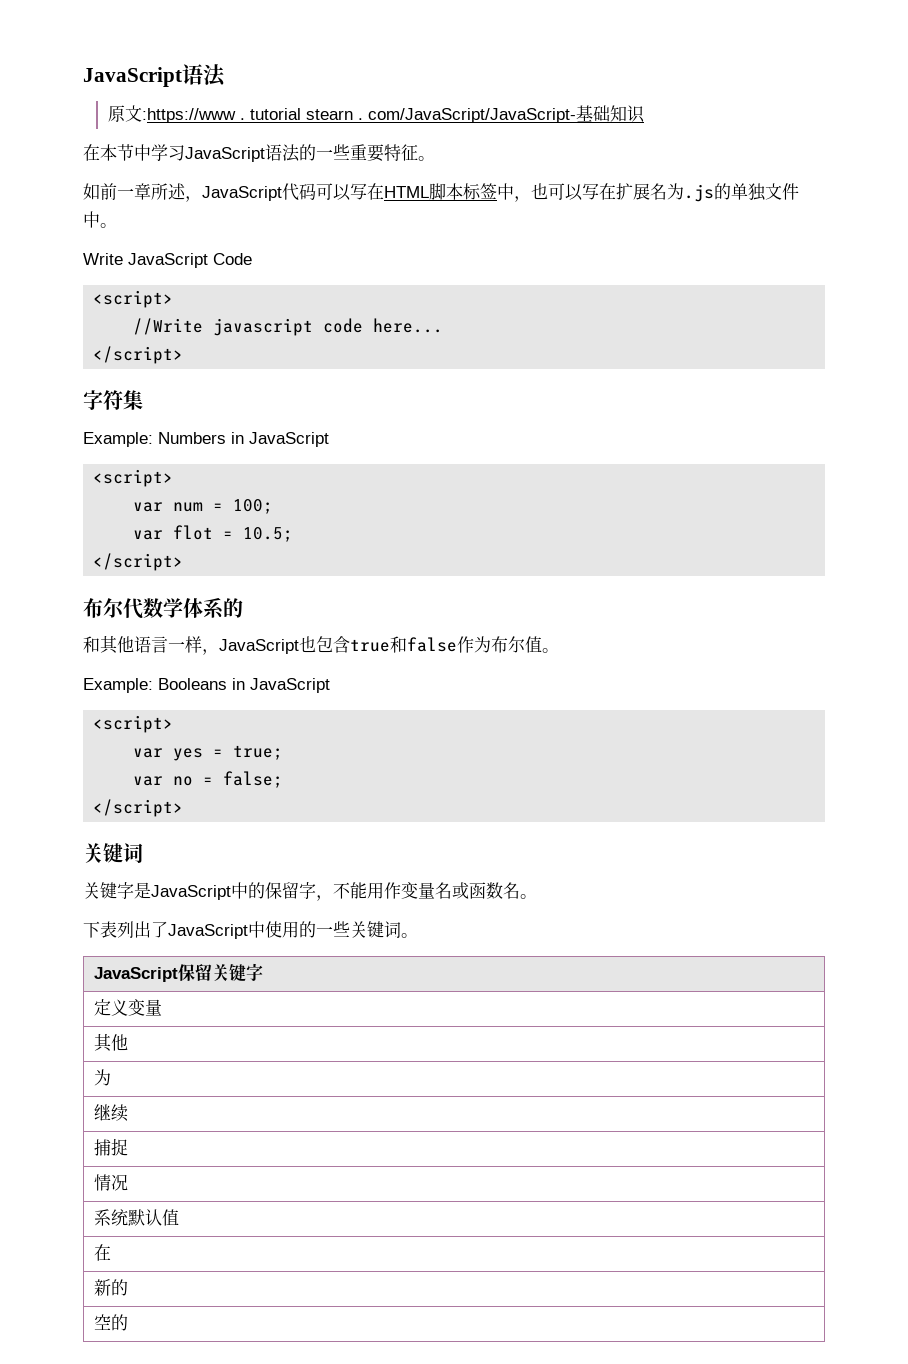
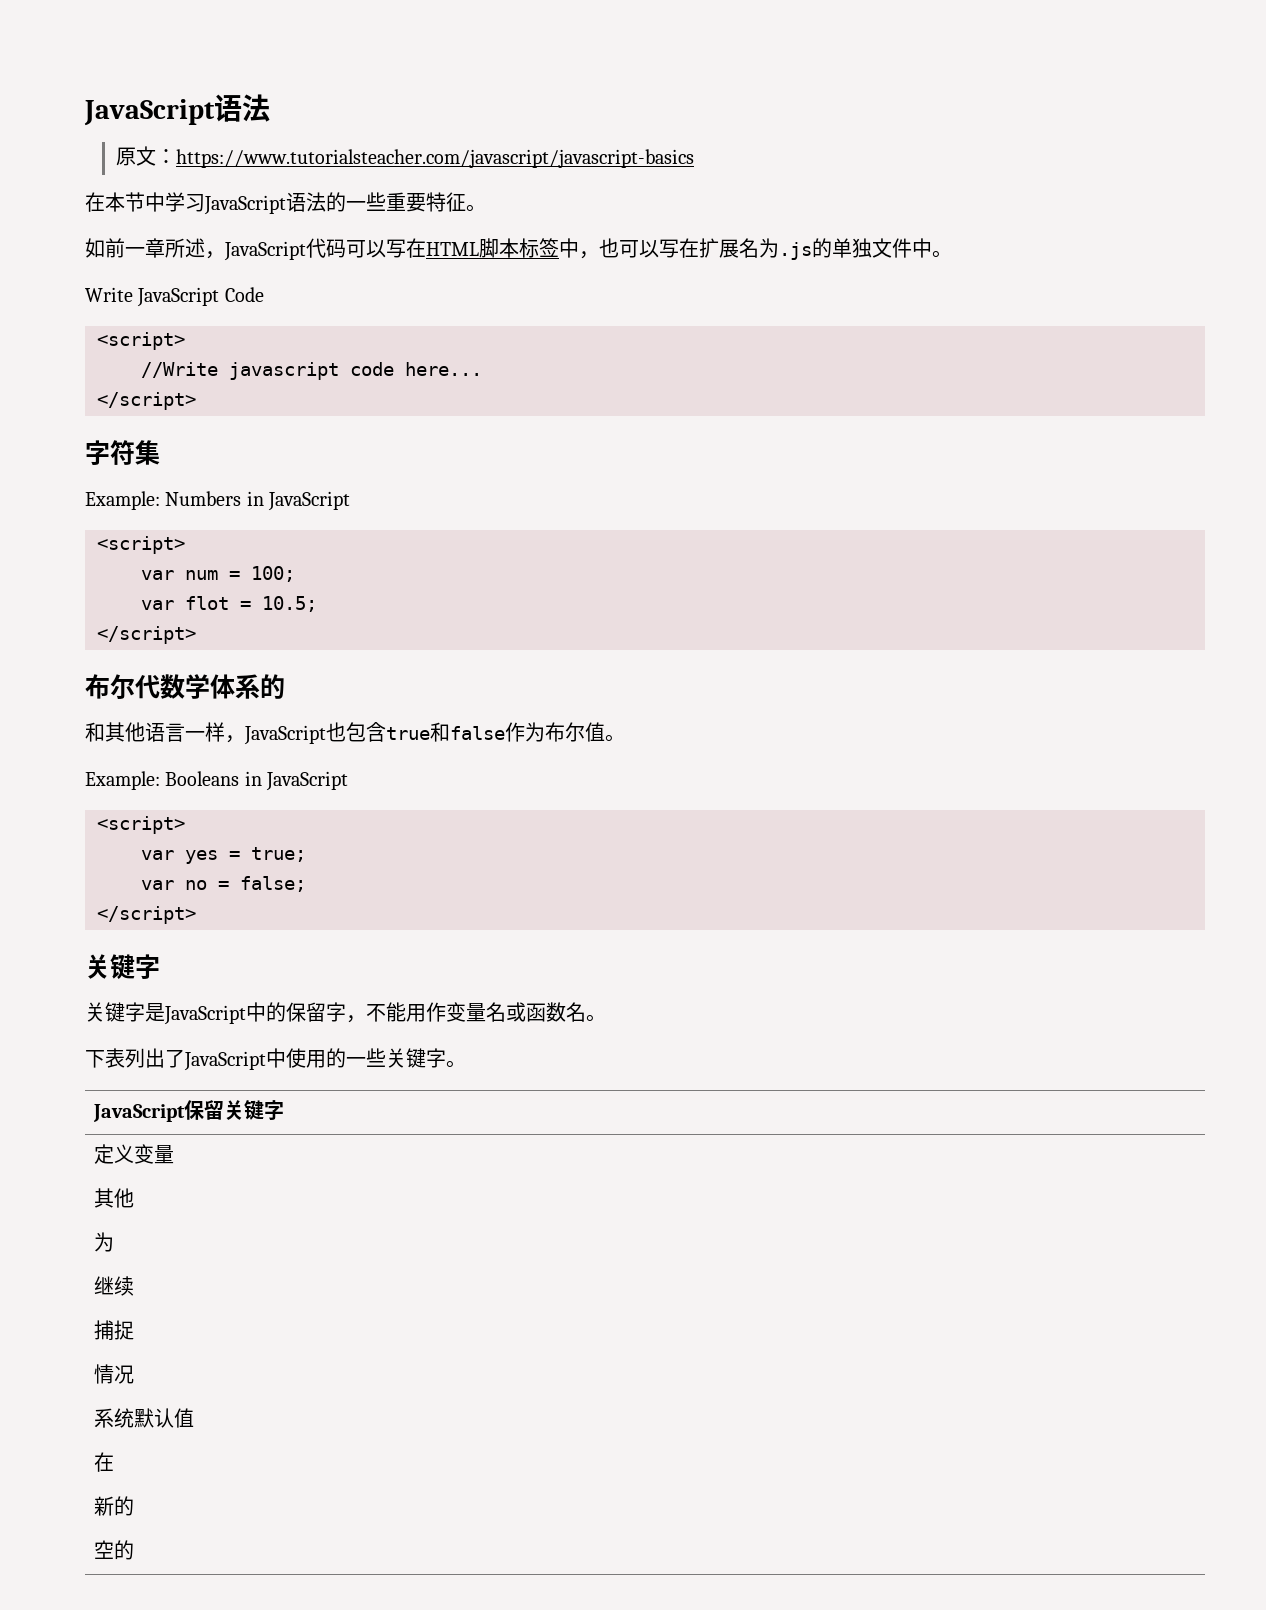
- 原文:https://www . tutorial stearn . com/JavaScript/JavaScript-基础知识
+ 原文：https://www.tutorialsteacher.com/javascript/javascript-basics
  var no = false;
  </script>
- 关键词
+ 关键字
- 下表列出了JavaScript中使用的一些关键词。
+ 下表列出了JavaScript中使用的一些关键字。

